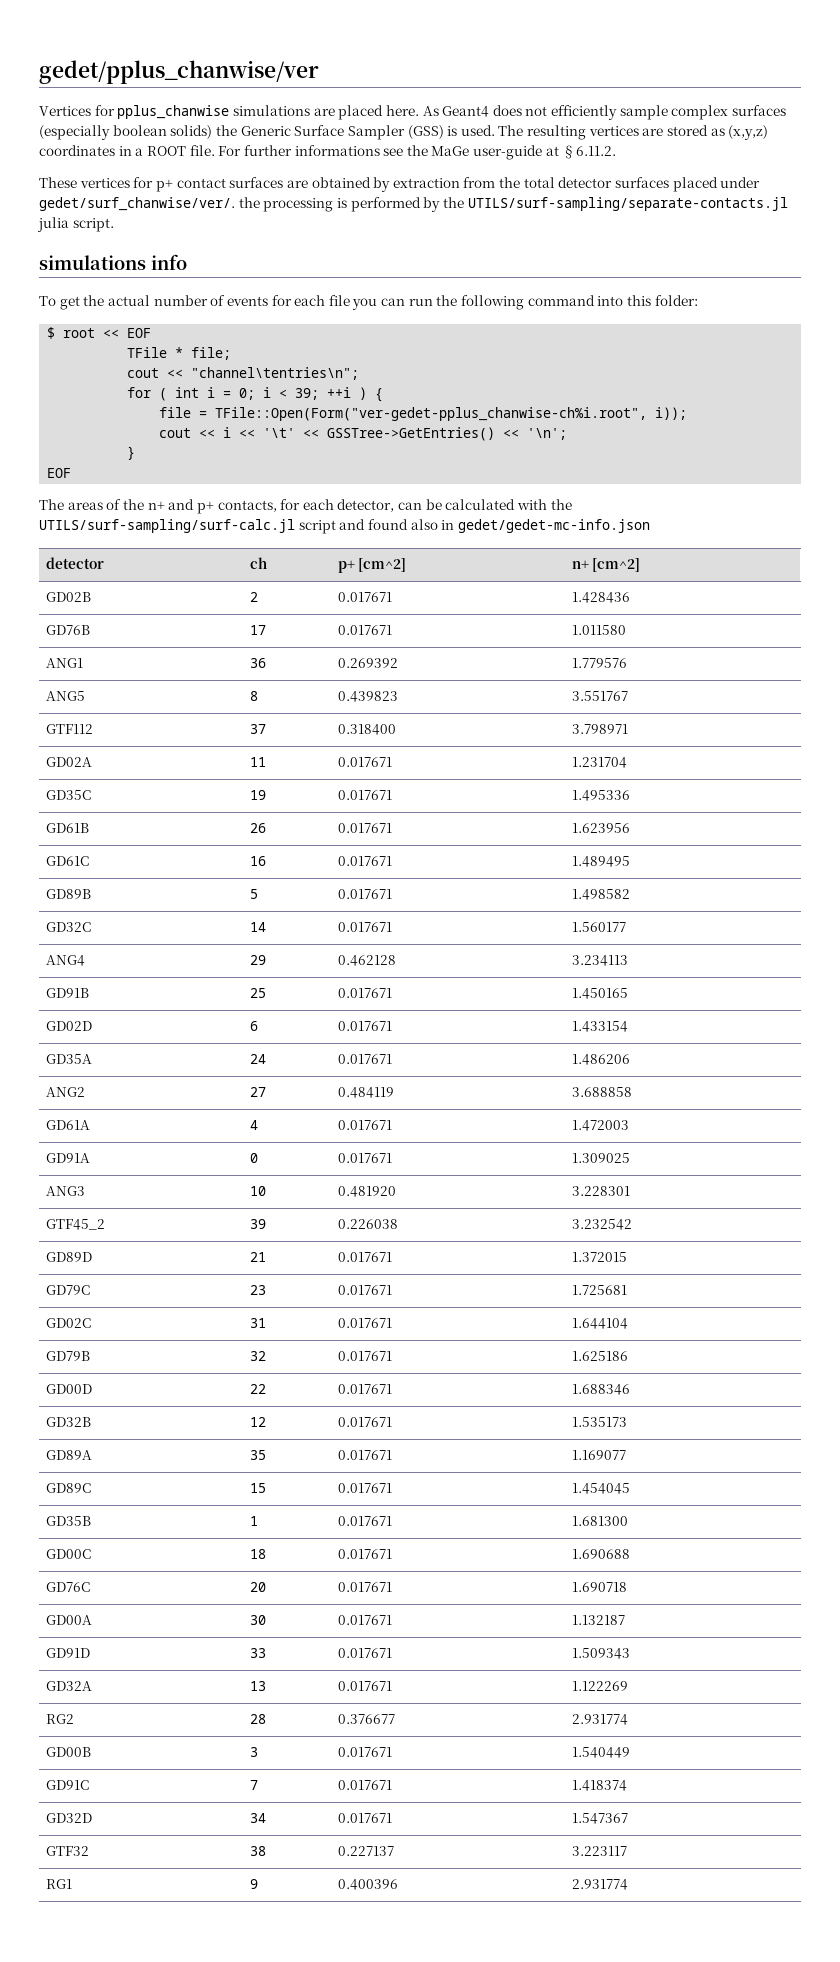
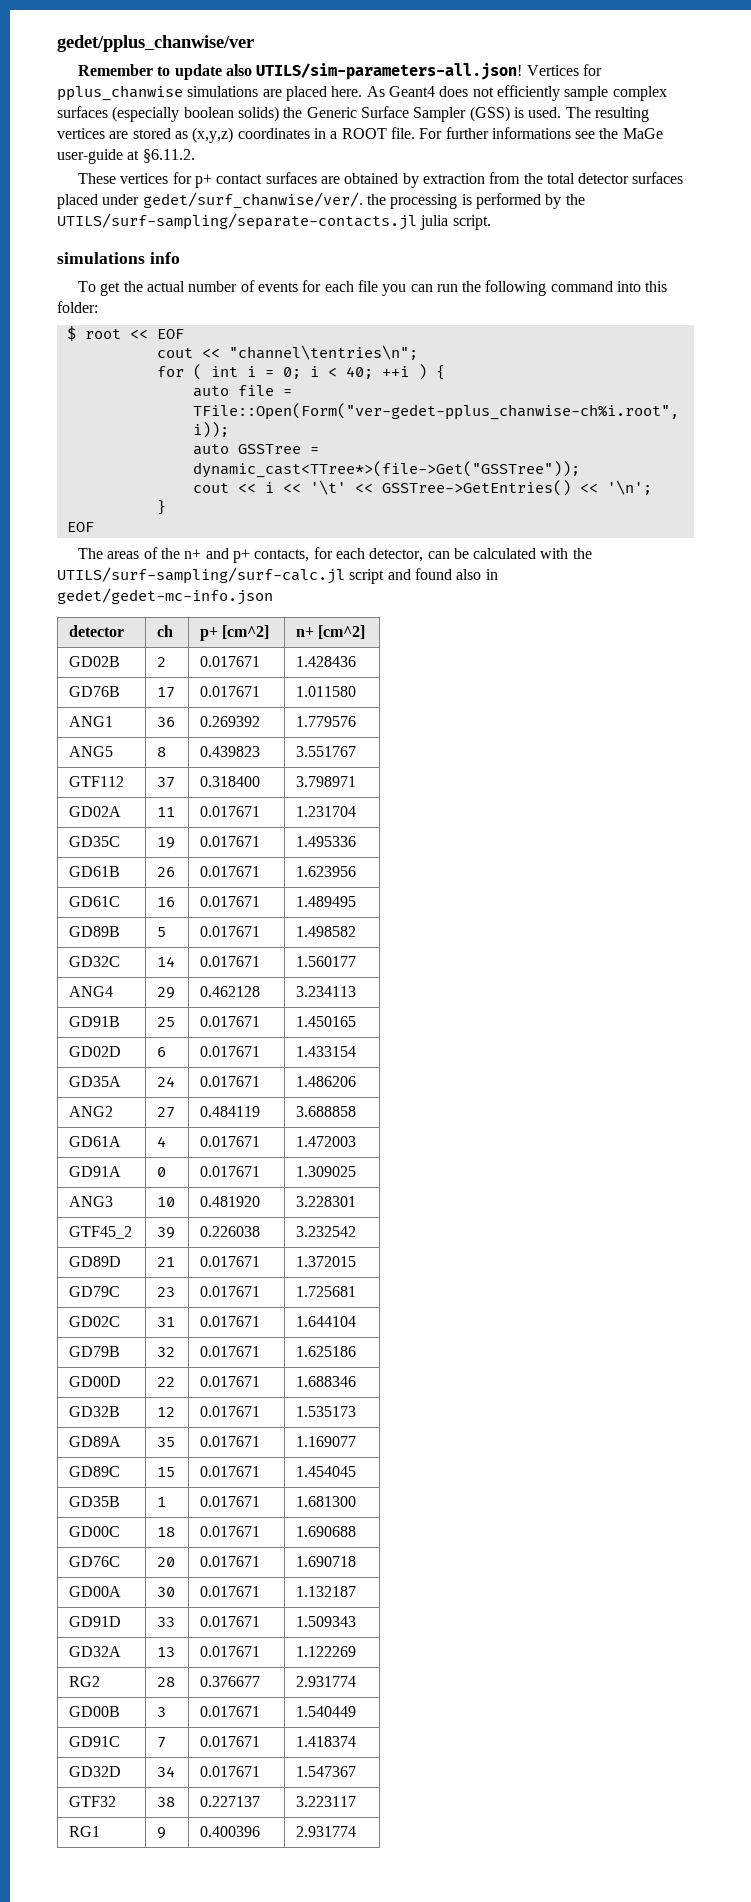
+ Remember to update also UTILS/sim-parameters-all.json!
- TFile * file;
- for ( int i = 0; i < 39; ++i ) {
+ for ( int i = 0; i < 40; ++i ) {
- file = TFile::Open(Form("ver-gedet-pplus_chanwise-ch%i.root", i));
+ auto file = TFile::Open(Form("ver-gedet-pplus_chanwise-ch%i.root", i));
+ auto GSSTree = dynamic_cast<TTree*>(file->Get("GSSTree"));

